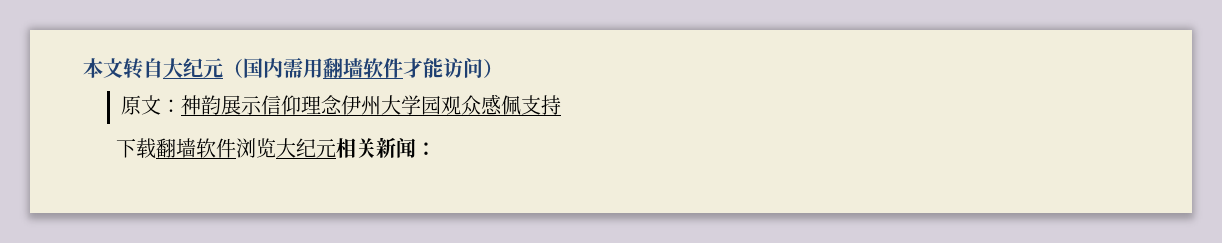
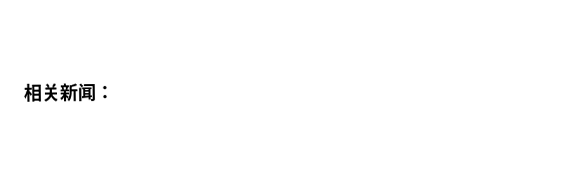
- 本文转自大纪元（国内需用翻墙软件才能访问）
- 原文：神韵展示信仰理念伊州大学园观众感佩支持
- 下载翻墙软件浏览大纪元相关新闻：
+ 相关新闻：

